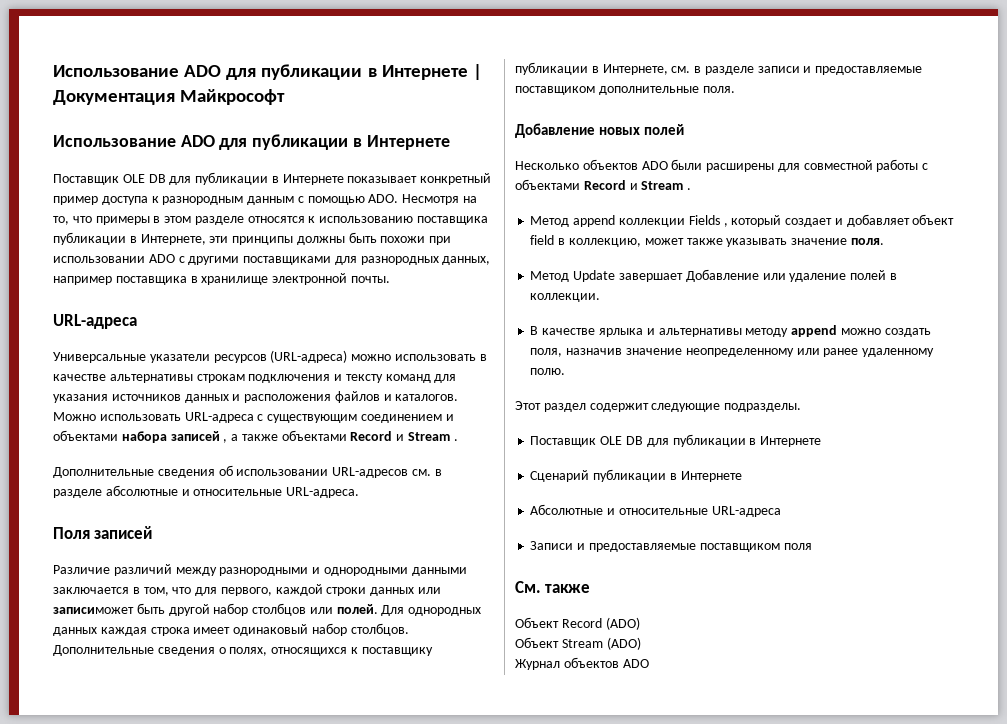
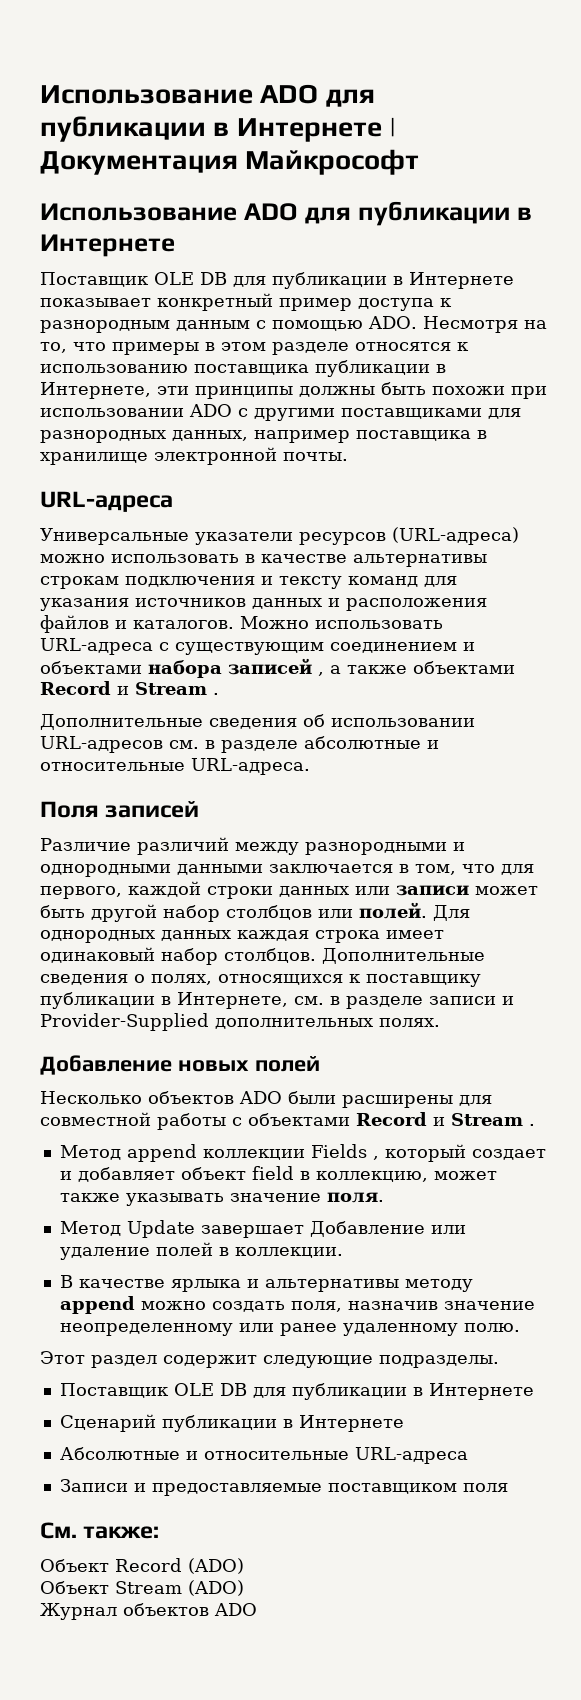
- Различие различий между разнородными и однородными данными заключается в том, что для первого, каждой строки данных или записиможет быть другой набор столбцов или полей.
+ Различие различий между разнородными и однородными данными заключается в том, что для первого, каждой строки данных или записи может быть другой набор столбцов или полей.
- Дополнительные сведения о полях, относящихся к поставщику публикации в Интернете, см. в разделе записи и предоставляемые поставщиком дополнительные поля.
+ Дополнительные сведения о полях, относящихся к поставщику публикации в Интернете, см. в разделе записи и Provider-Supplied дополнительных полях.
- См. также
+ См. также:

